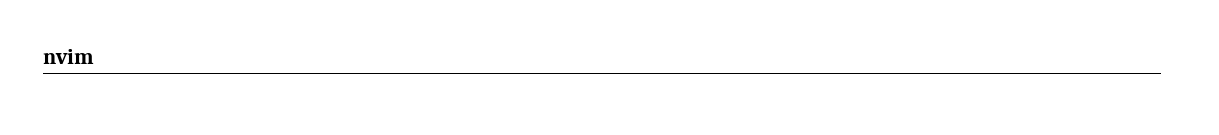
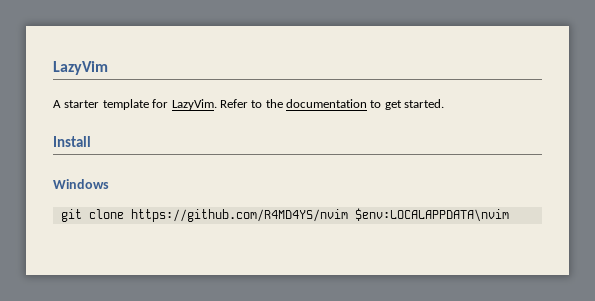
- nvim
+ LazyVim
+ A starter template for LazyVim. Refer to the documentation to get started.
+ Install
+ Windows
+ git clone https://github.com/R4MD4YS/nvim $env:LOCALAPPDATA\nvim

